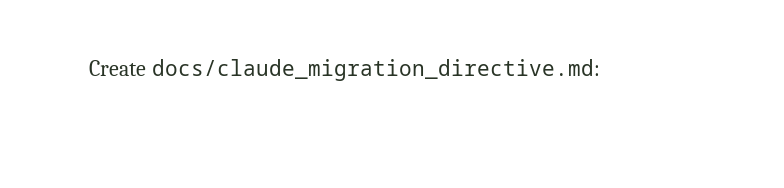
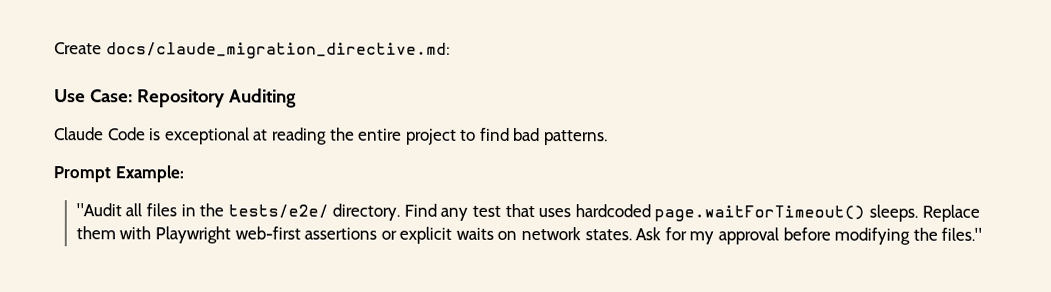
+ Use Case: Repository Auditing
+ Claude Code is exceptional at reading the entire project to find bad patterns.
+ Prompt Example:
+ "Audit all files in the tests/e2e/ directory. Find any test that uses hardcoded page.waitForTimeout() sleeps. Replace them with Playwright web-first assertions or explicit waits on network states. Ask for my approval before modifying the files."

